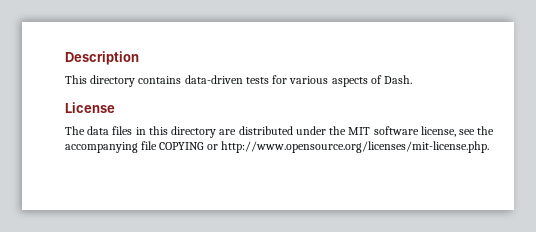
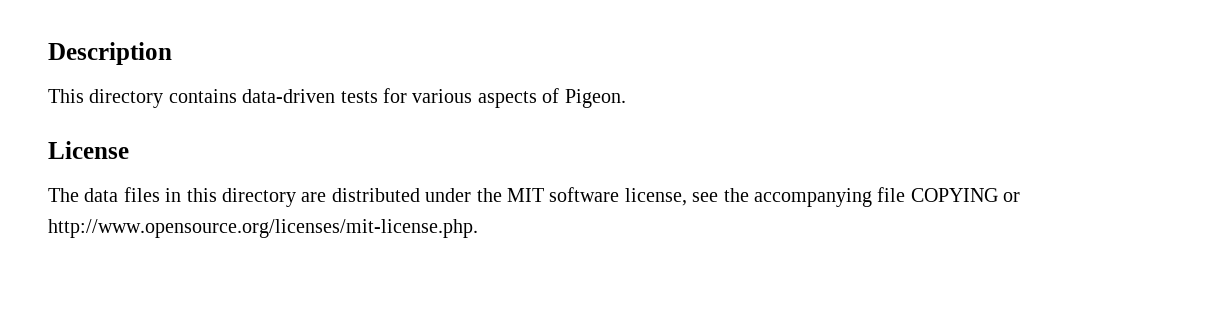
- This directory contains data-driven tests for various aspects of Dash.
+ This directory contains data-driven tests for various aspects of Pigeon.

